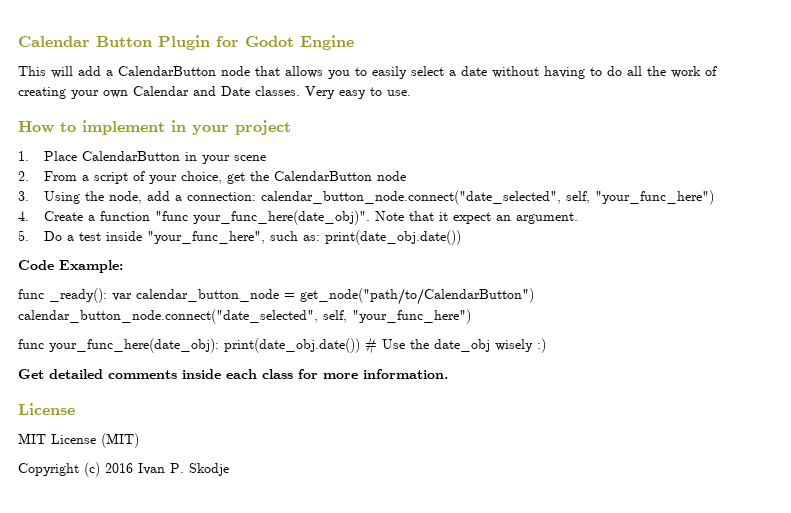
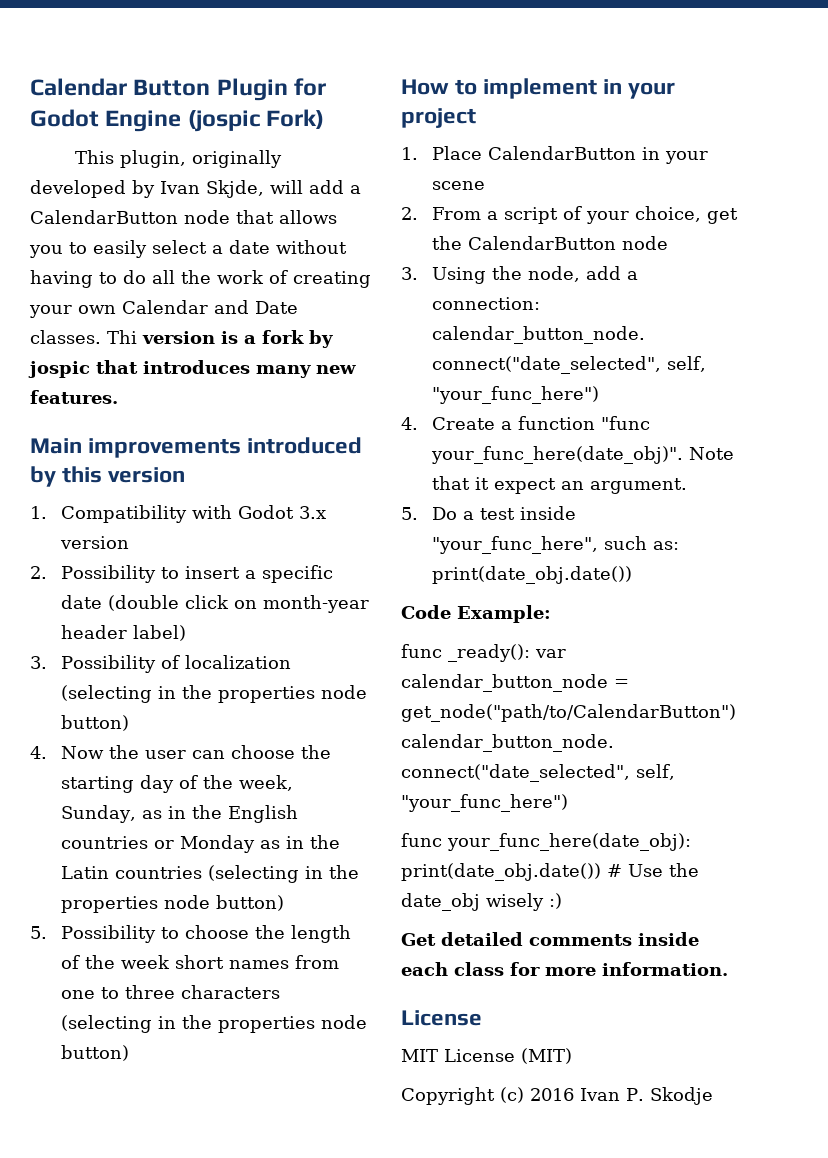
- Calendar Button Plugin for Godot Engine
+ Calendar Button Plugin for Godot Engine (jospic Fork)
- This will add a CalendarButton node that allows you to easily select a date without having to do all the work of creating your own Calendar and Date classes.
+ This plugin, originally developed by Ivan Skjde, will add a CalendarButton node that allows you to easily select a date without having to do all the work of creating your own Calendar and Date classes.
- Very easy to use.
+ Thi version is a fork by jospic that introduces many new features.
+ Main improvements introduced by this version
+ 1. Compatibility with Godot 3.x version
+ 2. Possibility to insert a specific date (double click on month-year header label)
+ 3. Possibility of localization (selecting in the properties node button)
+ 4. Now the user can choose the starting day of the week, Sunday, as in the English countries or Monday as in the Latin countries (selecting in the properties node button)
+ 5. Possibility to choose the length of the week short names from one to three characters (selecting in the properties node button)

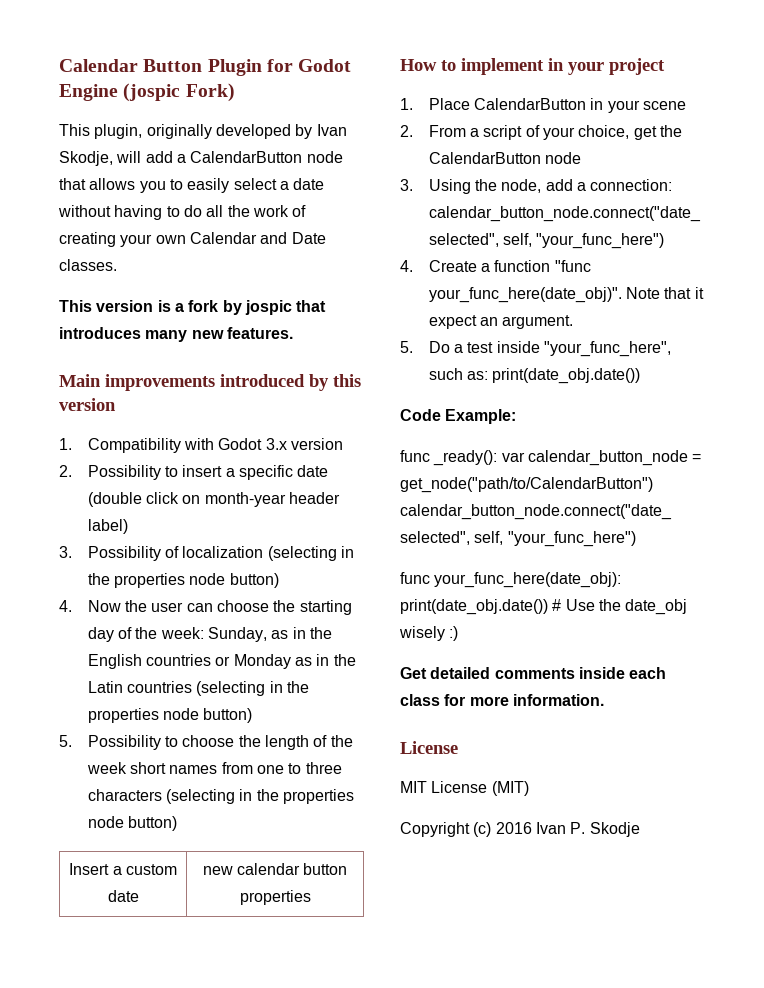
- This plugin, originally developed by Ivan Skjde, will add a CalendarButton node that allows you to easily select a date without having to do all the work of creating your own Calendar and Date classes. Thi version is a fork by jospic that introduces many new features.
+ This plugin, originally developed by Ivan Skodje, will add a CalendarButton node that allows you to easily select a date without having to do all the work of creating your own Calendar and Date classes.
+ This version is a fork by jospic that introduces many new features.
- 4. Now the user can choose the starting day of the week, Sunday, as in the English countries or Monday as in the Latin countries (selecting in the properties node button)
+ 4. Now the user can choose the starting day of the week: Sunday, as in the English countries or Monday as in the Latin countries (selecting in the properties node button)
+ Insert a custom date | new calendar button properties

